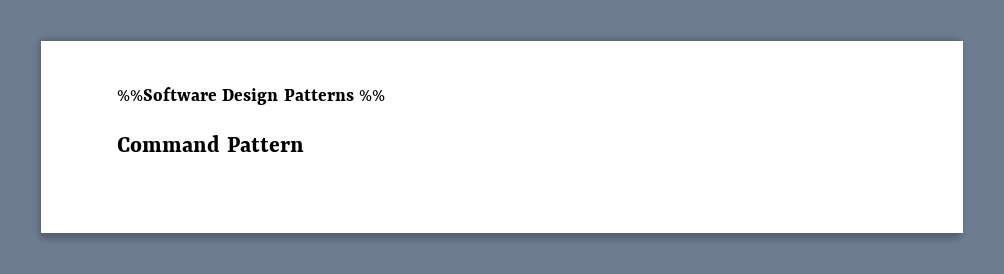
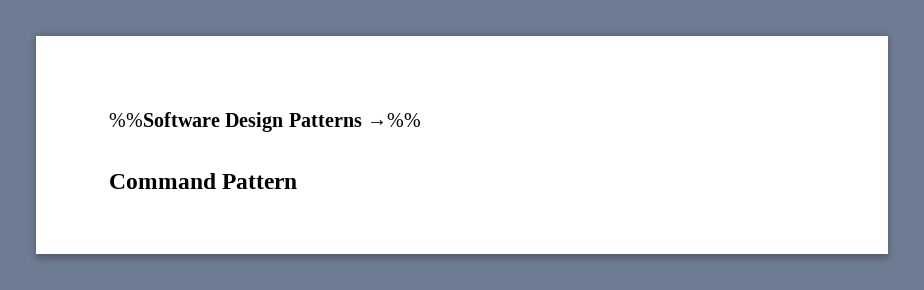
- %%Software Design Patterns %%
+ %%Software Design Patterns →%%

